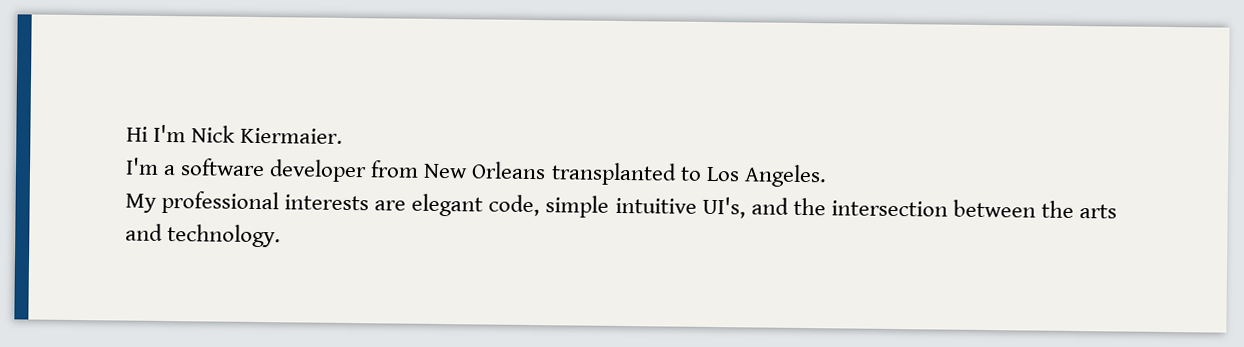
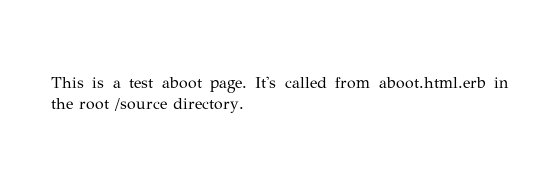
- Hi I'm Nick Kiermaier.
- I'm a software developer from New Orleans transplanted to Los Angeles.
- My professional interests are elegant code, simple intuitive UI's, and the intersection between the arts and technology.
+ This is a test aboot page. It's called from aboot.html.erb in the root /source directory.

